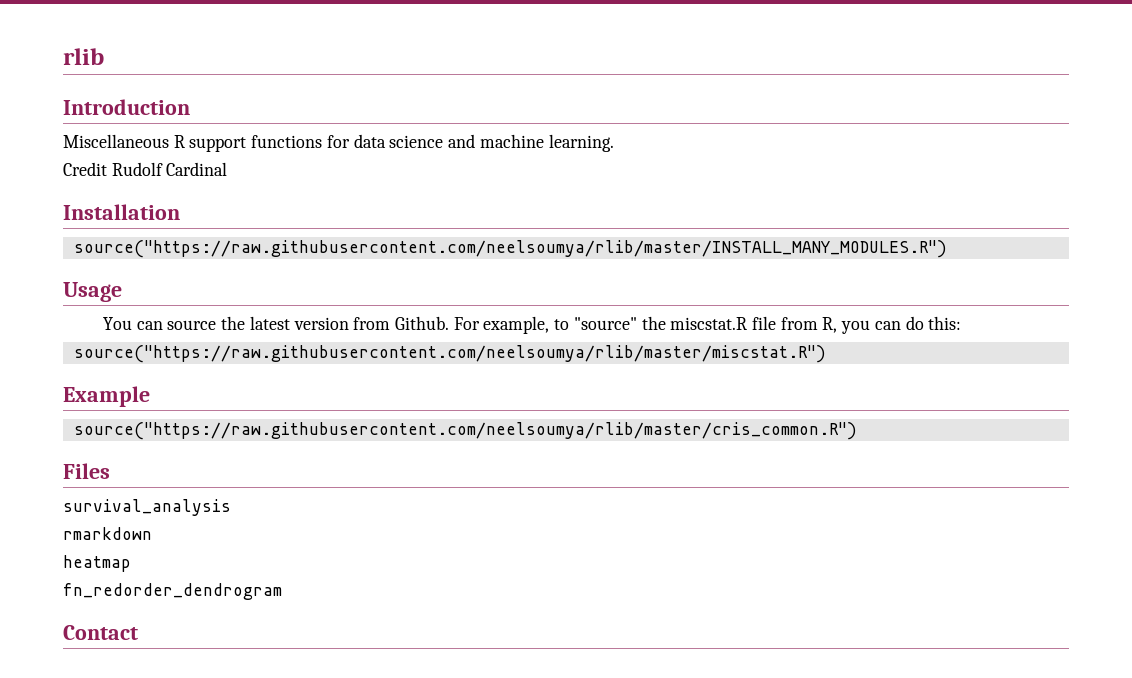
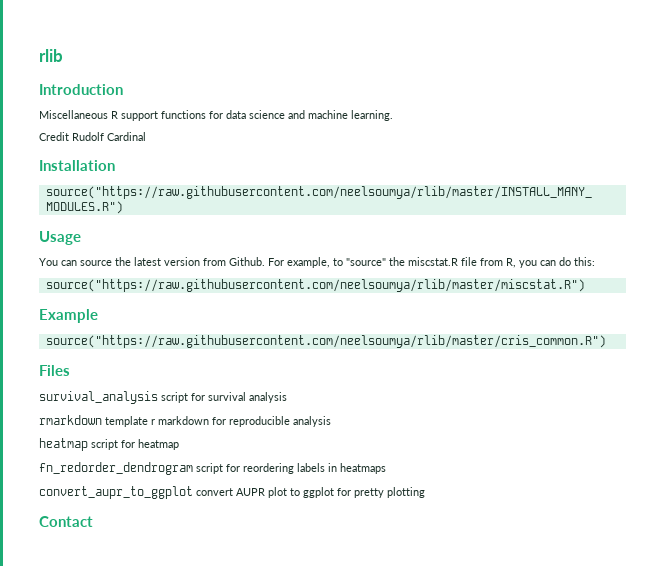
- survival_analysis
- rmarkdown
- heatmap
- fn_redorder_dendrogram
+ survival_analysis script for survival analysis
+ rmarkdown template r markdown for reproducible analysis
+ heatmap script for heatmap
+ fn_redorder_dendrogram script for reordering labels in heatmaps
+ convert_aupr_to_ggplot convert AUPR plot to ggplot for pretty plotting

